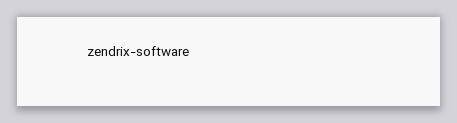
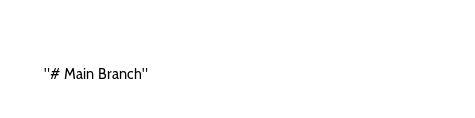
- zendrix-software
+ "# Main Branch"

